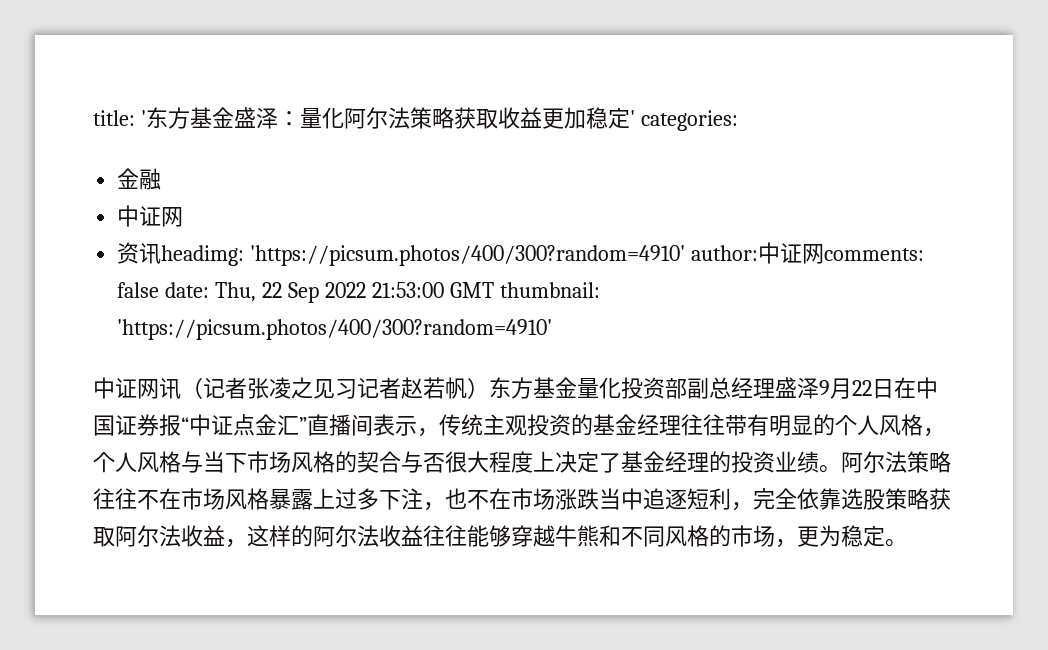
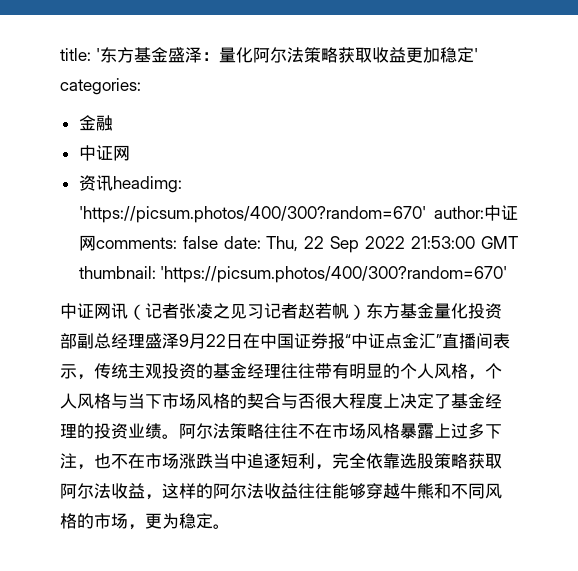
- 资讯headimg: 'https://picsum.photos/400/300?random=4910' author:中证网comments: false date: Thu, 22 Sep 2022 21:53:00 GMT thumbnail: 'https://picsum.photos/400/300?random=4910'
+ 资讯headimg: 'https://picsum.photos/400/300?random=670' author:中证网comments: false date: Thu, 22 Sep 2022 21:53:00 GMT thumbnail: 'https://picsum.photos/400/300?random=670'

